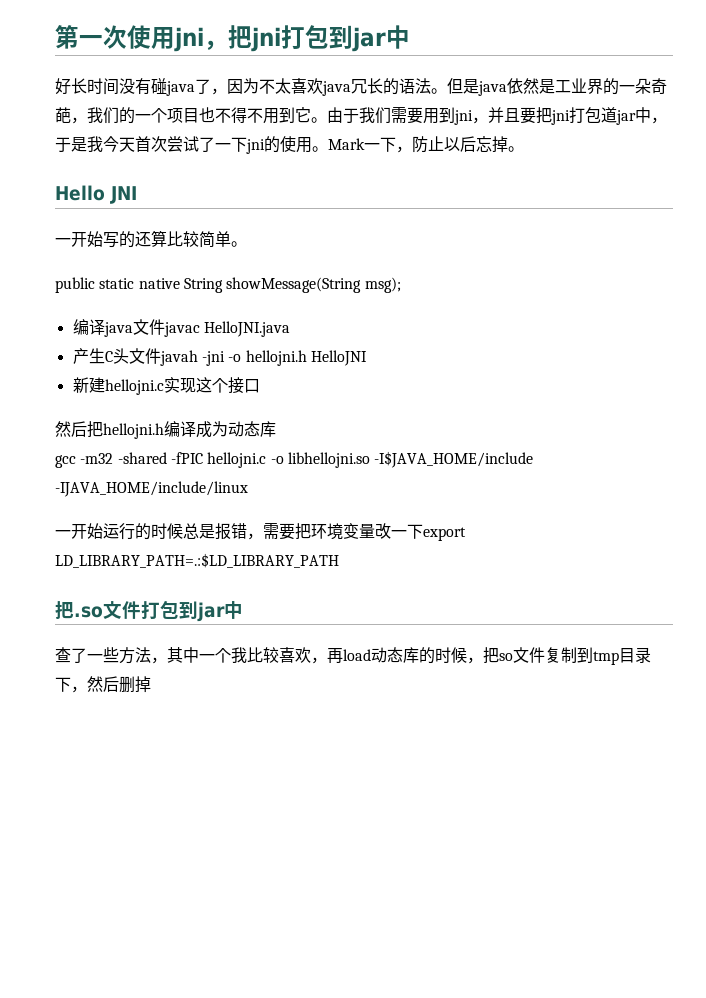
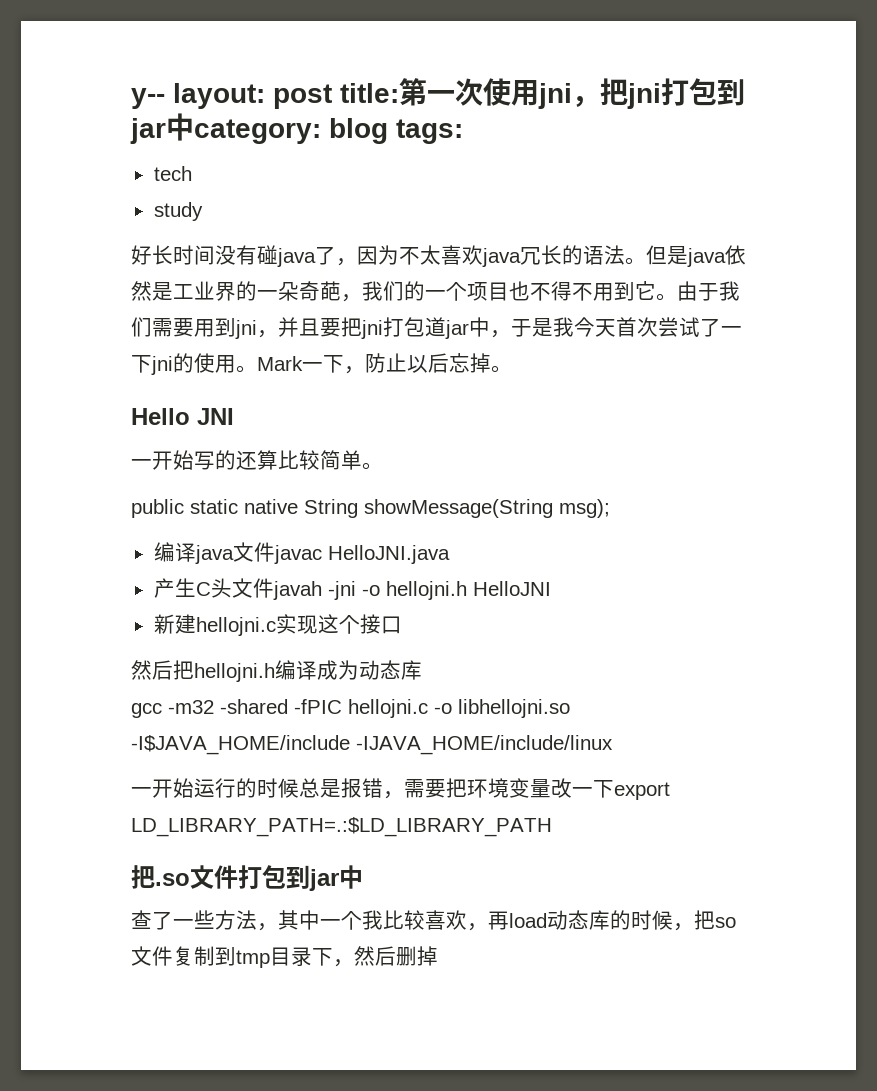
- 第一次使用jni，把jni打包到jar中
+ y-- layout: post title:第一次使用jni，把jni打包到jar中category: blog tags:
+ tech
+ study

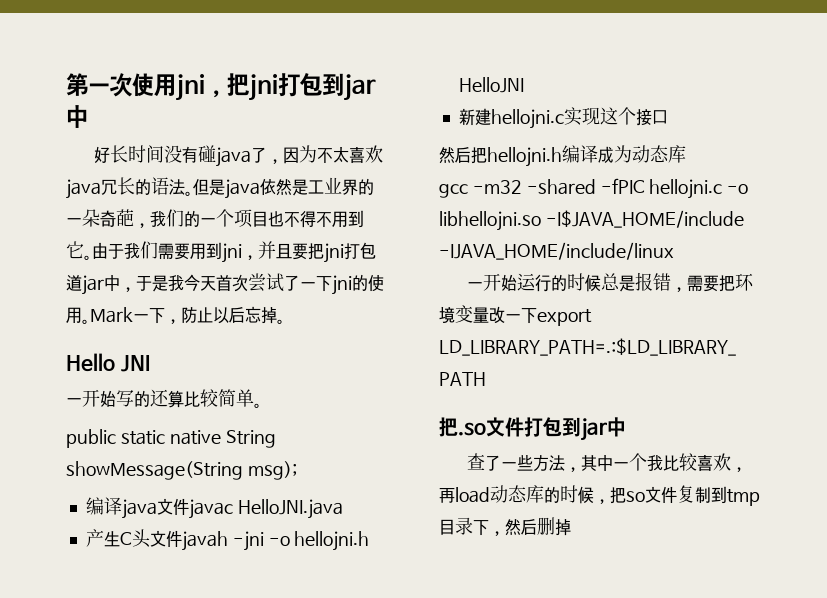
- y-- layout: post title:第一次使用jni，把jni打包到jar中category: blog tags:
- tech
- study
+ 第一次使用jni，把jni打包到jar中

